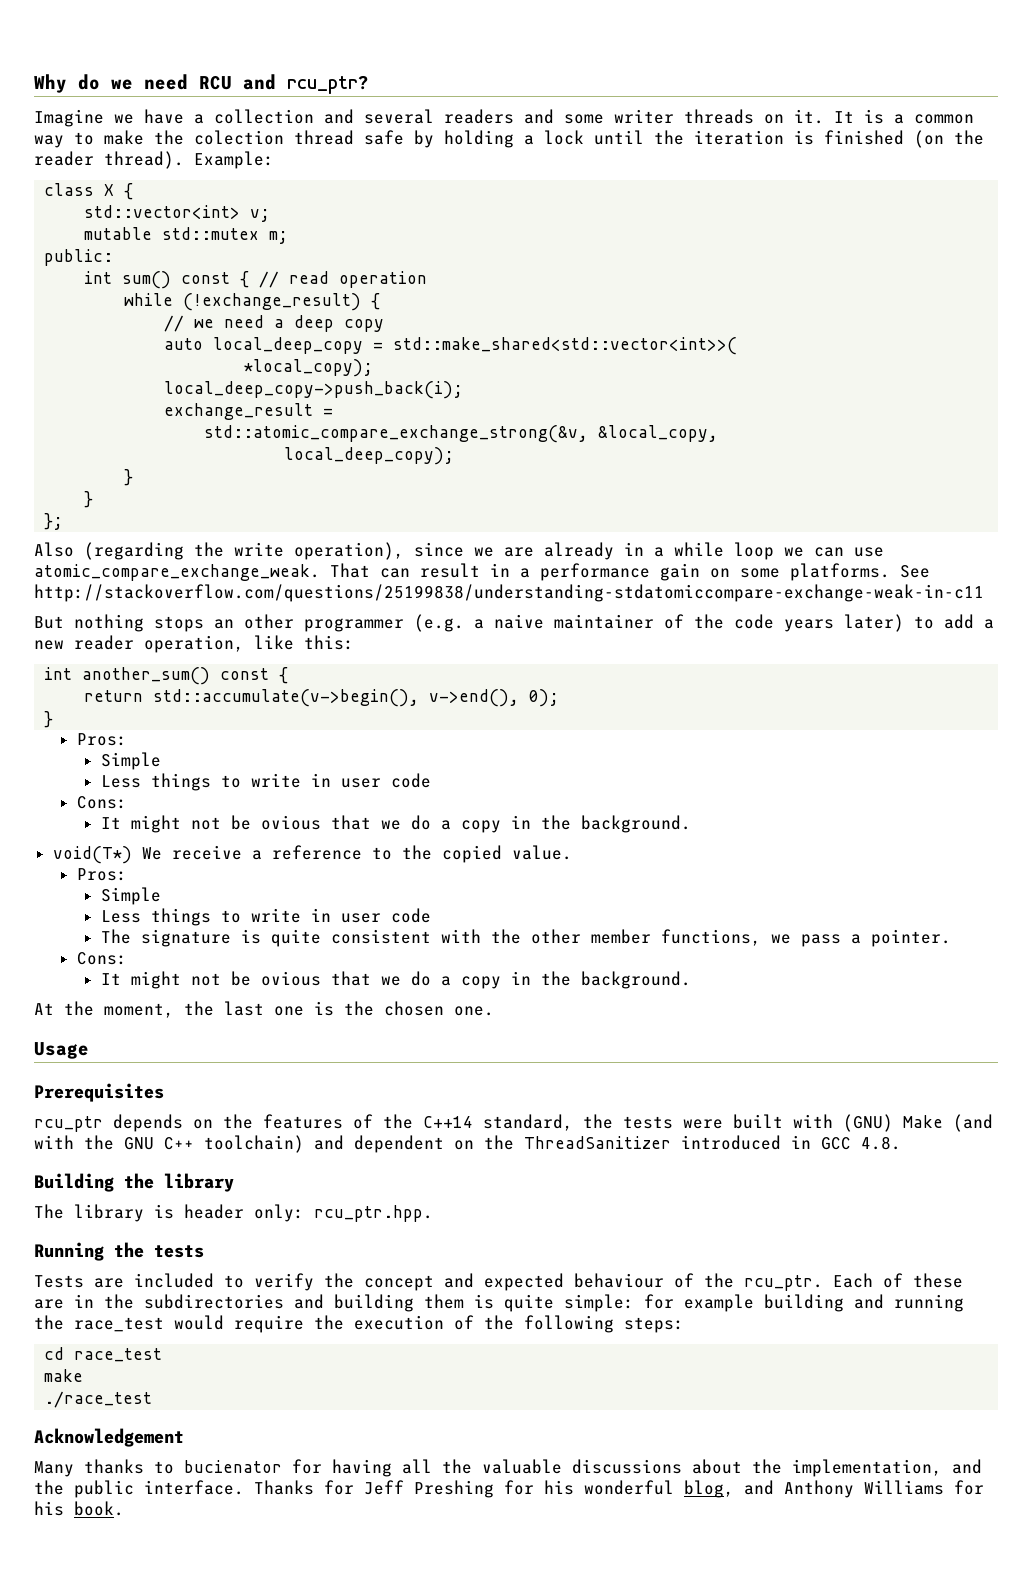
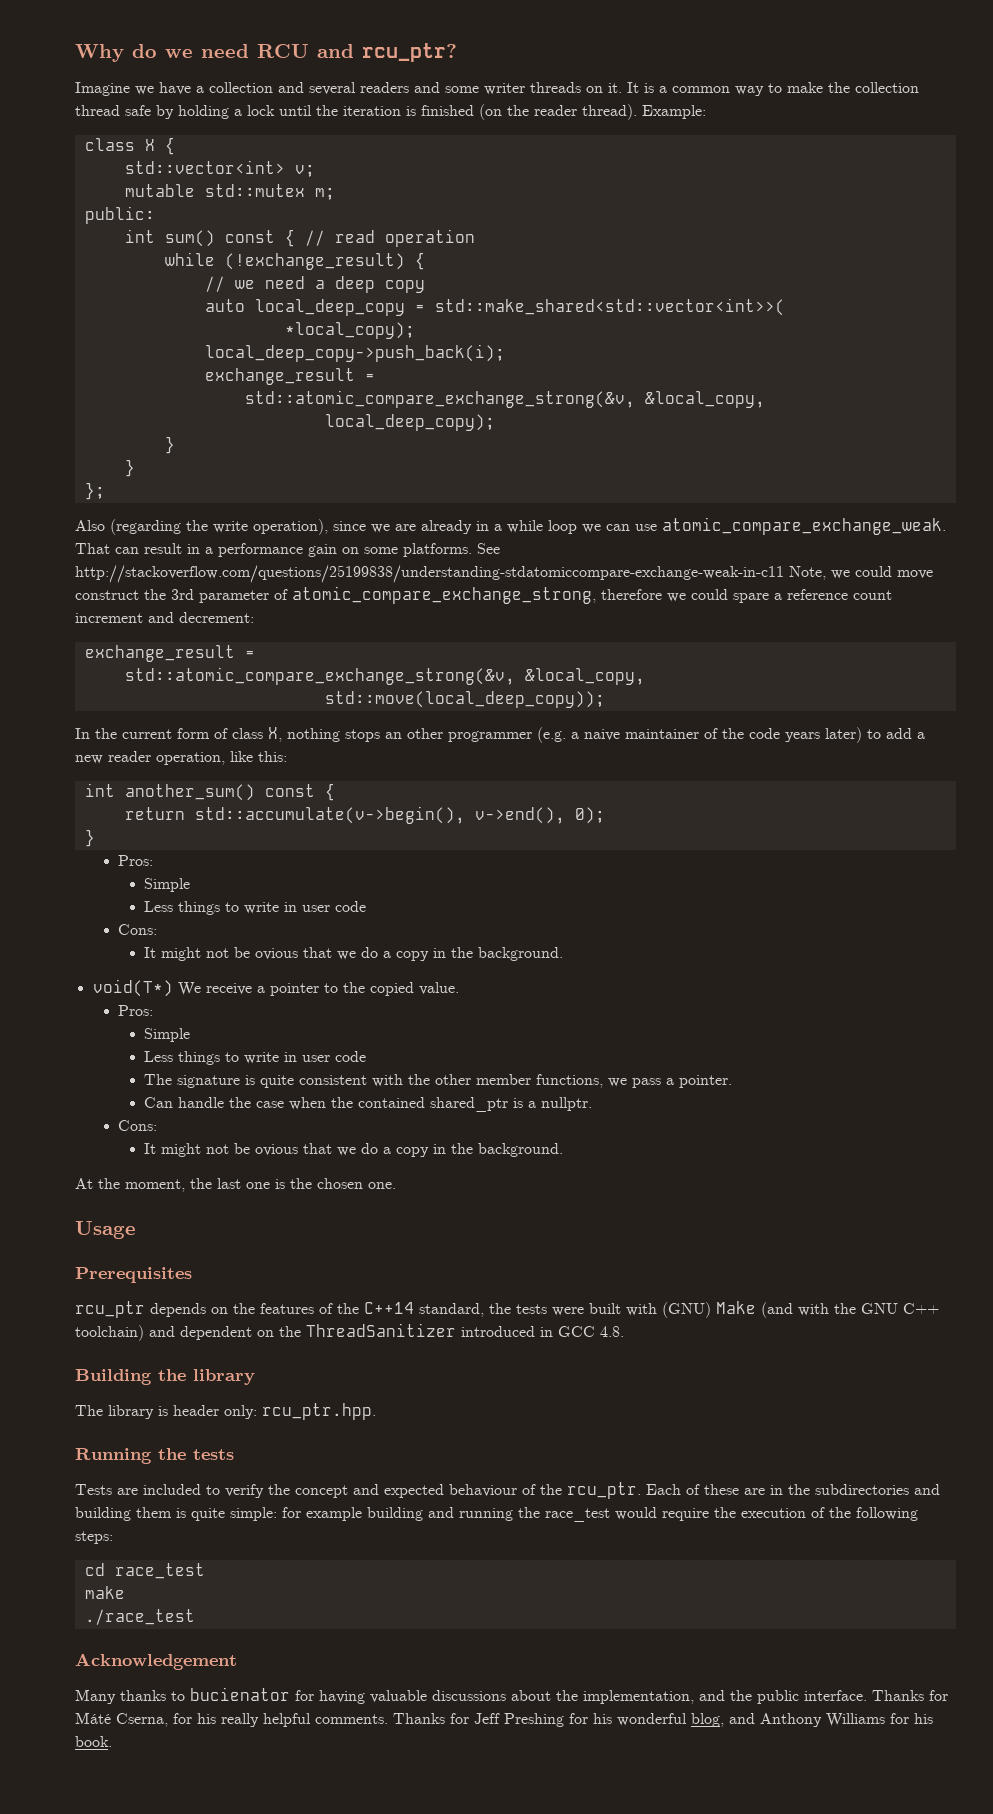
- It is a common way to make the colection thread safe by holding a lock until the iteration is finished (on the reader thread).
+ It is a common way to make the collection thread safe by holding a lock until the iteration is finished (on the reader thread).
- See http://stackoverflow.com/questions/25199838/understanding-stdatomiccompare-exchange-weak-in-c11
- But nothing stops an other programmer (e.g. a naive maintainer of the code years later) to add a new reader operation, like this:
+ See http://stackoverflow.com/questions/25199838/understanding-stdatomiccompare-exchange-weak-in-c11 Note, we could move construct the 3rd parameter of atomic_compare_exchange_strong, therefore we could spare a reference count increment and decrement:
+ exchange_result =
+ std::atomic_compare_exchange_strong(&v, &local_copy,
+ std::move(local_deep_copy));
+ In the current form of class X, nothing stops an other programmer (e.g. a naive maintainer of the code years later) to add a new reader operation, like this:
- void(T*) We receive a reference to the copied value.
+ void(T*) We receive a pointer to the copied value.
+ Can handle the case when the contained shared_ptr is a nullptr.
- Many thanks to bucienator for having all the valuable discussions about the implementation, and the public interface.
+ Many thanks to bucienator for having valuable discussions about the implementation, and the public interface.
- Thanks for Jeff Preshing for his wonderful blog, and Anthony Williams for his book.
+ Thanks for Máté Cserna, for his really helpful comments. Thanks for Jeff Preshing for his wonderful blog, and Anthony Williams for his book.

